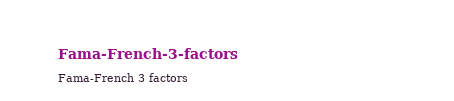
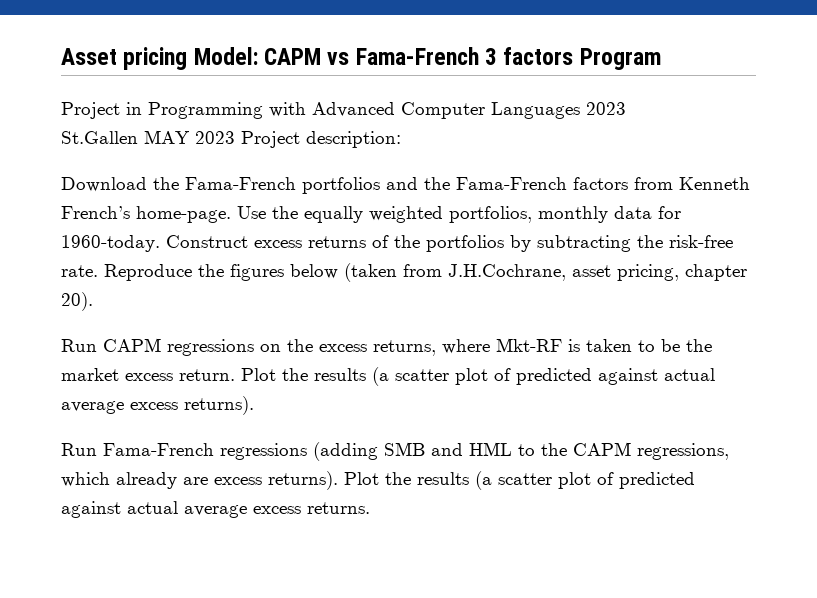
- Fama-French-3-factors
- Fama-French 3 factors
+ Asset pricing Model: CAPM vs Fama-French 3 factors Program
+ Project in Programming with Advanced Computer Languages 2023
+ St.Gallen MAY 2023 Project description:
+ Download the Fama-French portfolios and the Fama-French factors from Kenneth French’s home-page. Use the equally weighted portfolios, monthly data for 1960-today. Construct excess returns of the portfolios by subtracting the risk-free rate. Reproduce the figures below (taken from J.H.Cochrane, asset pricing, chapter 20).
+ Run CAPM regressions on the excess returns, where Mkt-RF is taken to be the market excess return. Plot the results (a scatter plot of predicted against actual average excess returns).
+ Run Fama-French regressions (adding SMB and HML to the CAPM regressions, which already are excess returns). Plot the results (a scatter plot of predicted against actual average excess returns.

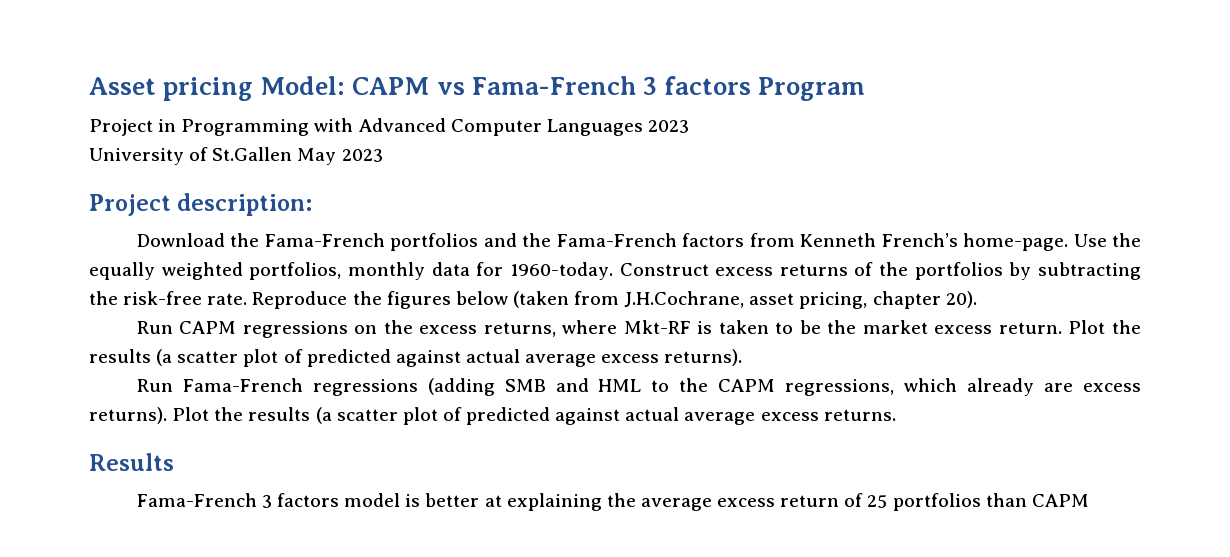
- St.Gallen MAY 2023 Project description:
+ University of St.Gallen May 2023
+ Project description:
+ Results
+ Fama-French 3 factors model is better at explaining the average excess return of 25 portfolios than CAPM

